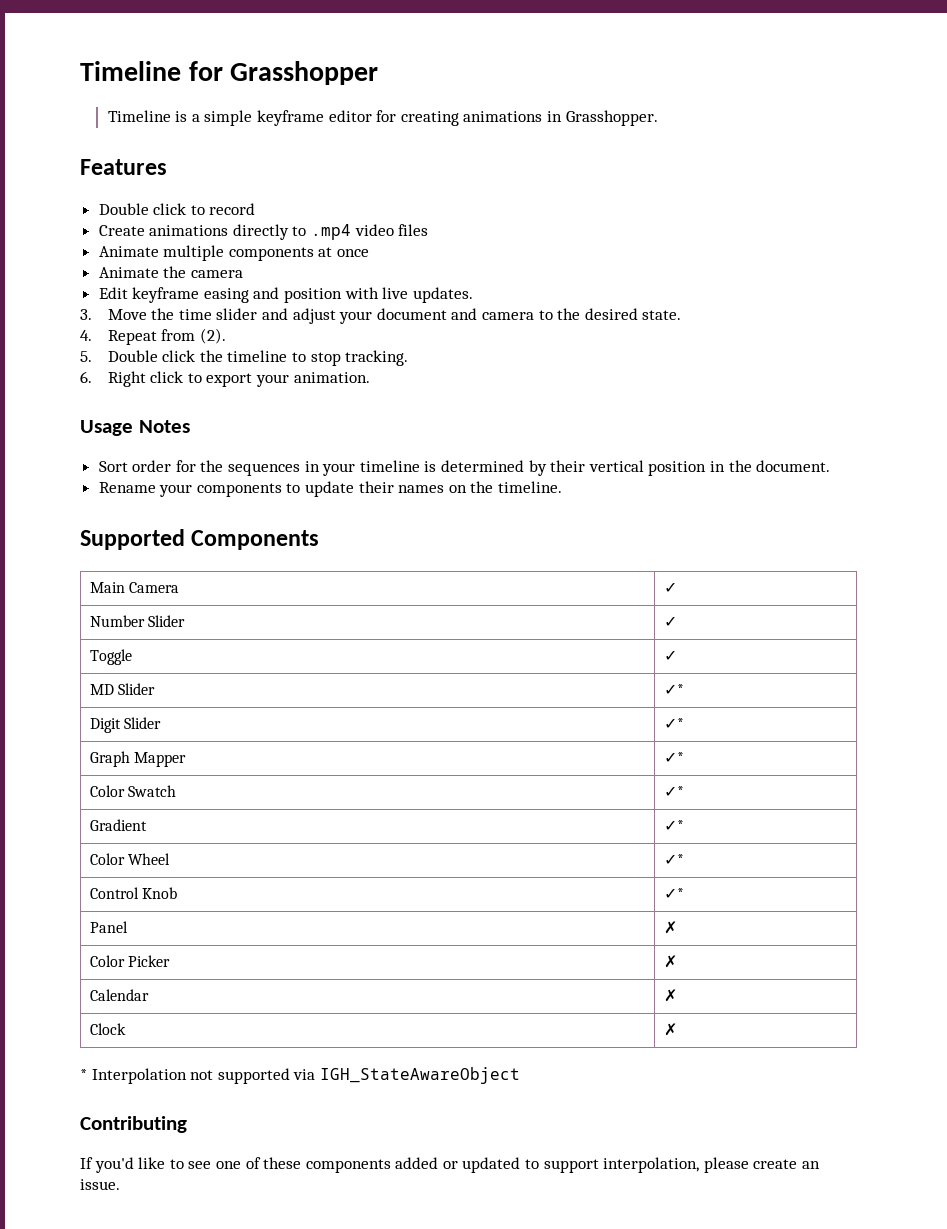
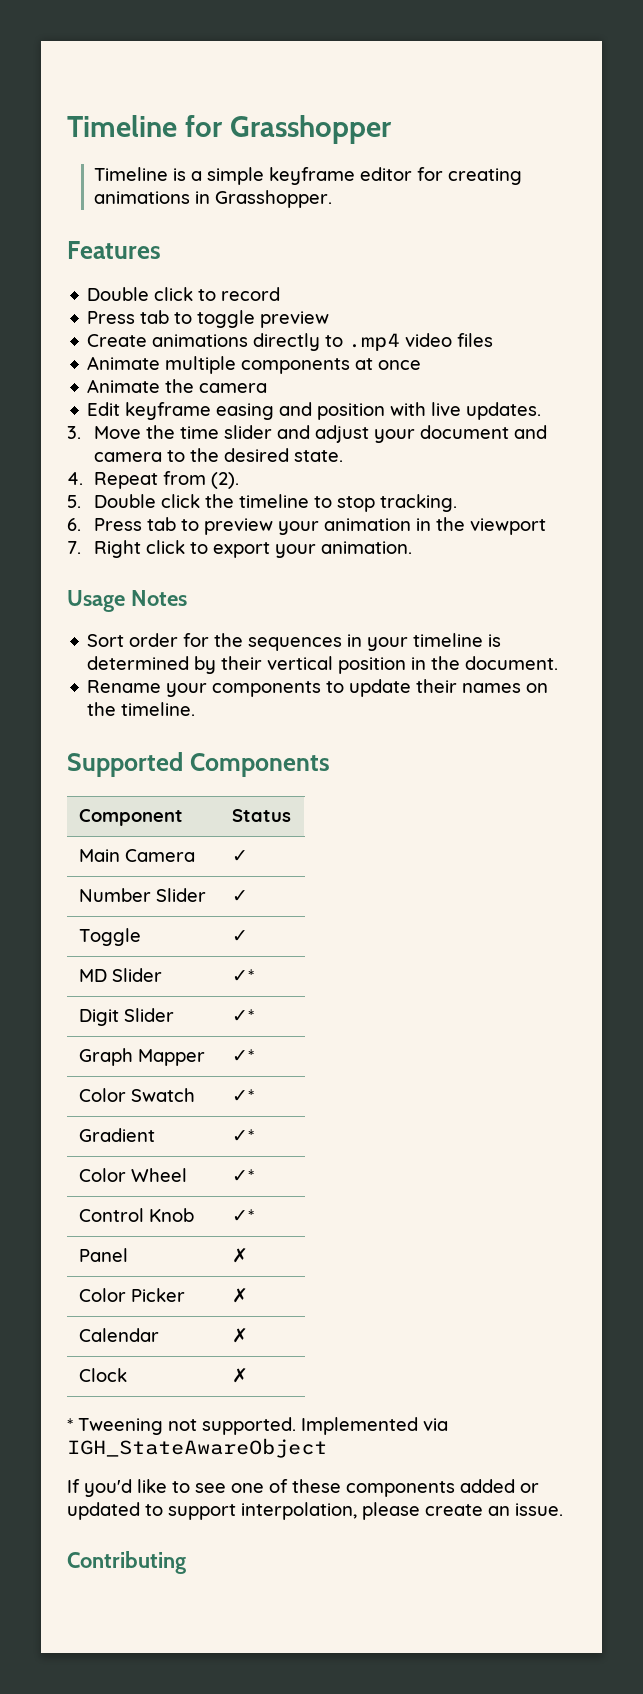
+ Press tab to toggle preview
- 6. Right click to export your animation.
+ 6. Press tab to preview your animation in the viewport
+ 7. Right click to export your animation.
+ Component | Status
- * Interpolation not supported via IGH_StateAwareObject
+ * Tweening not supported. Implemented via IGH_StateAwareObject
- Contributing
+ Contributing

